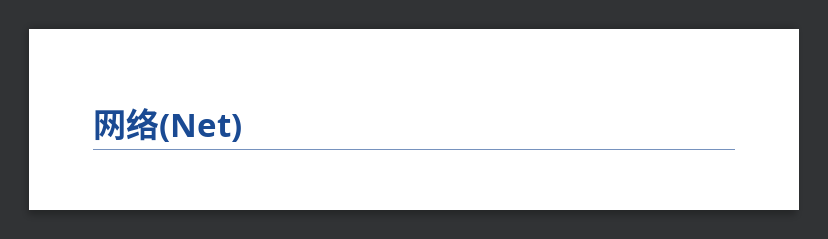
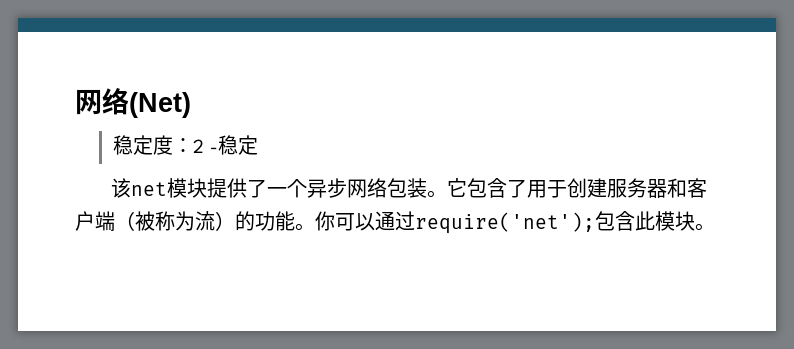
+ 稳定度：2 -稳定
+ 该net模块提供了一个异步网络包装。它包含了用于创建服务器和客户端（被称为流）的功能。你可以通过require('net');包含此模块。

